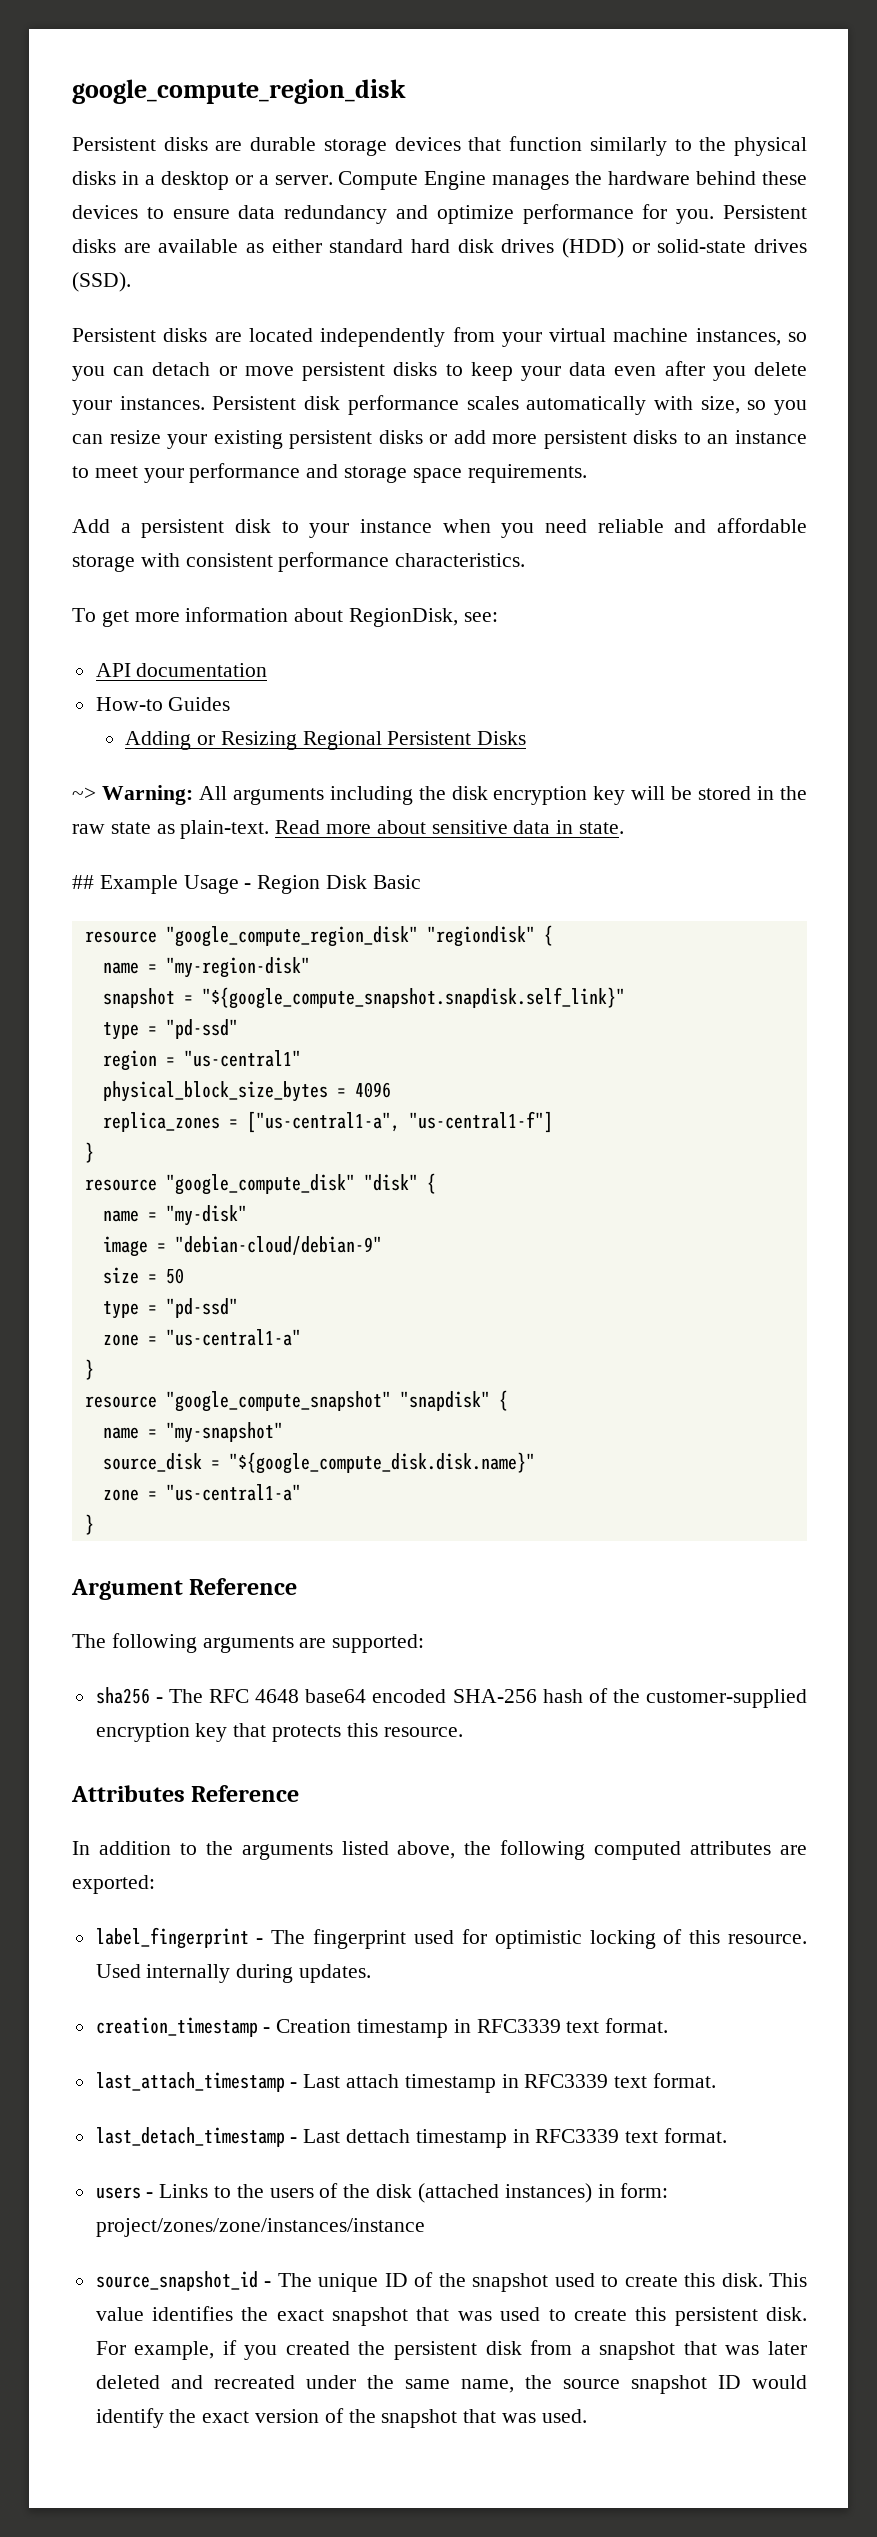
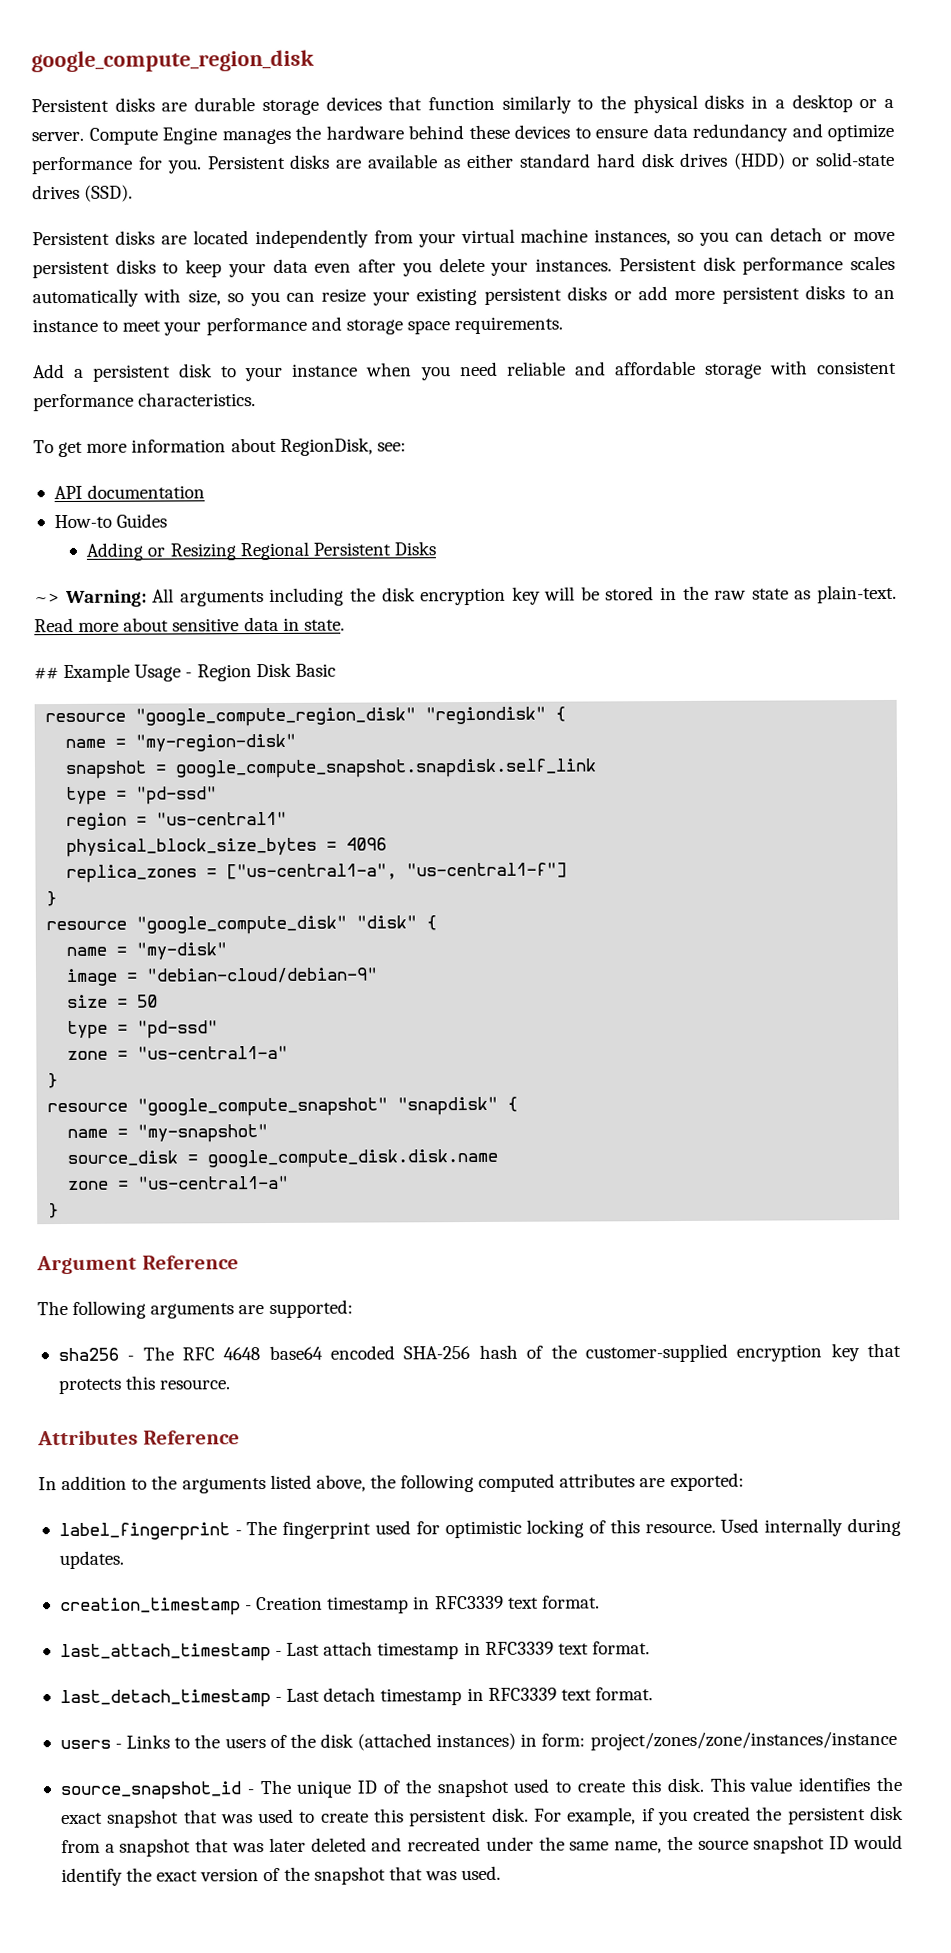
- snapshot = "${google_compute_snapshot.snapdisk.self_link}"
+ snapshot = google_compute_snapshot.snapdisk.self_link
- source_disk = "${google_compute_disk.disk.name}"
+ source_disk = google_compute_disk.disk.name
- last_detach_timestamp - Last dettach timestamp in RFC3339 text format.
+ last_detach_timestamp - Last detach timestamp in RFC3339 text format.

